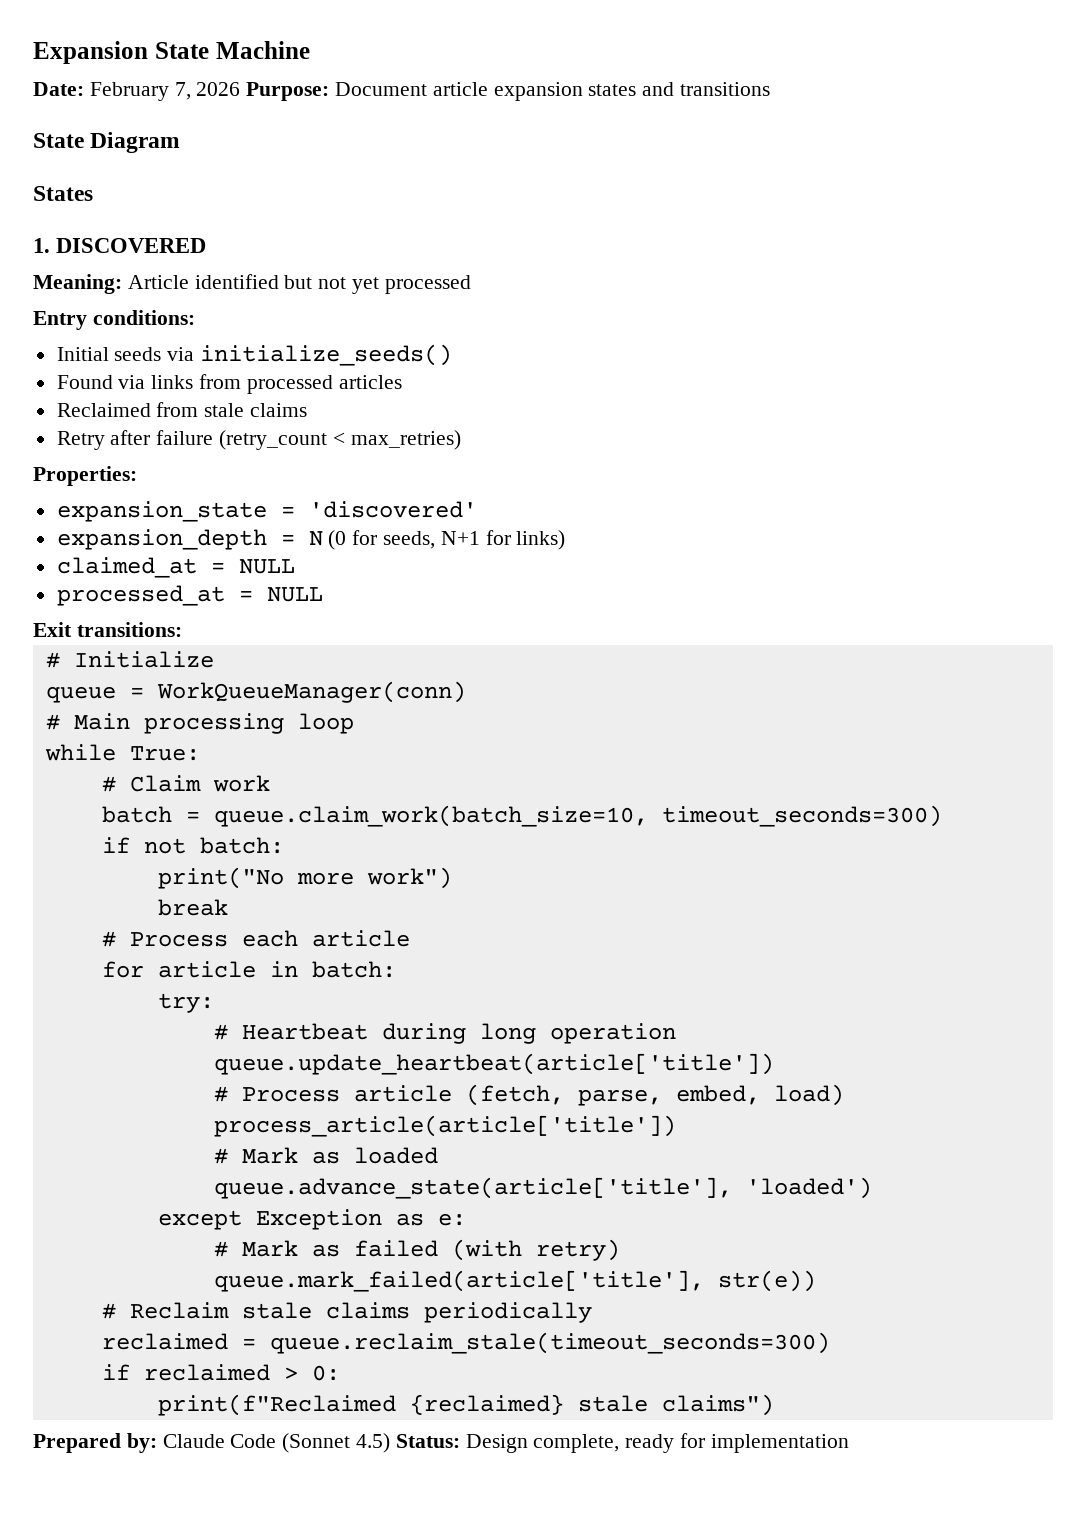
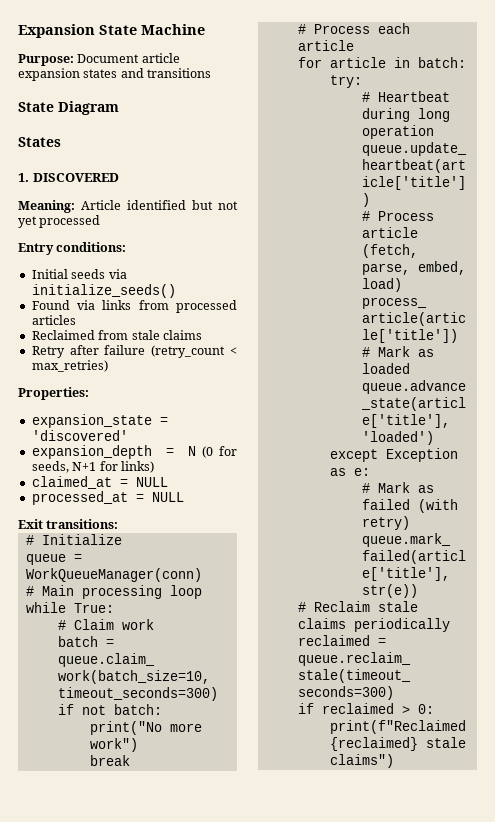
- Date: February 7, 2026 Purpose: Document article expansion states and transitions
+ Purpose: Document article expansion states and transitions
- Prepared by: Claude Code (Sonnet 4.5) Status: Design complete, ready for implementation

